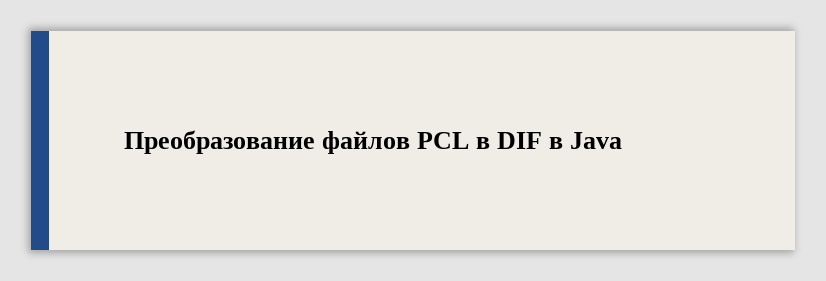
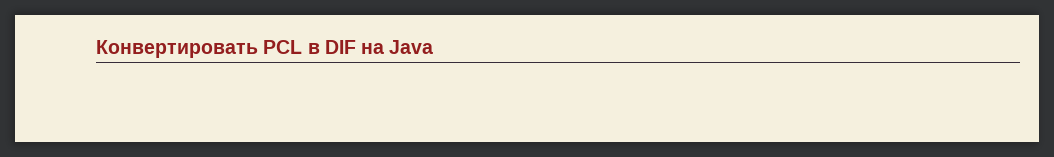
- Преобразование файлов PCL в DIF в Java
+ Конвертировать PCL в DIF на Java

